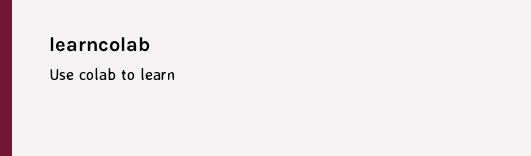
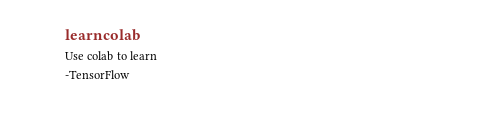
+ -TensorFlow

